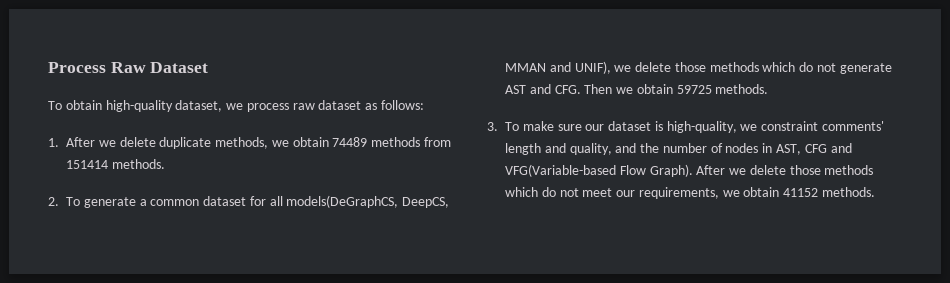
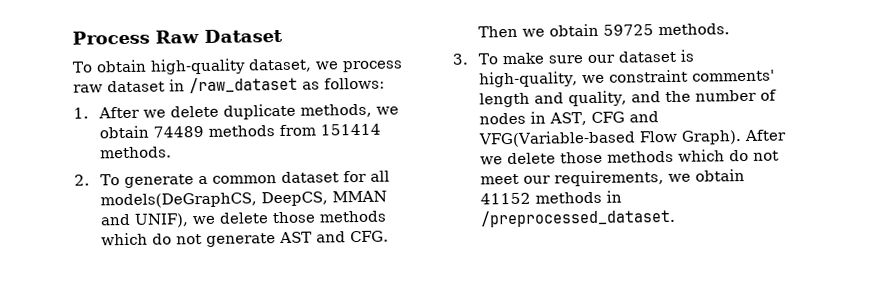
- To obtain high-quality dataset, we process raw dataset as follows:
+ To obtain high-quality dataset, we process raw dataset in /raw_dataset as follows:
- After we delete those methods which do not meet our requirements, we obtain 41152 methods.
+ After we delete those methods which do not meet our requirements, we obtain 41152 methods in /preprocessed_dataset.

